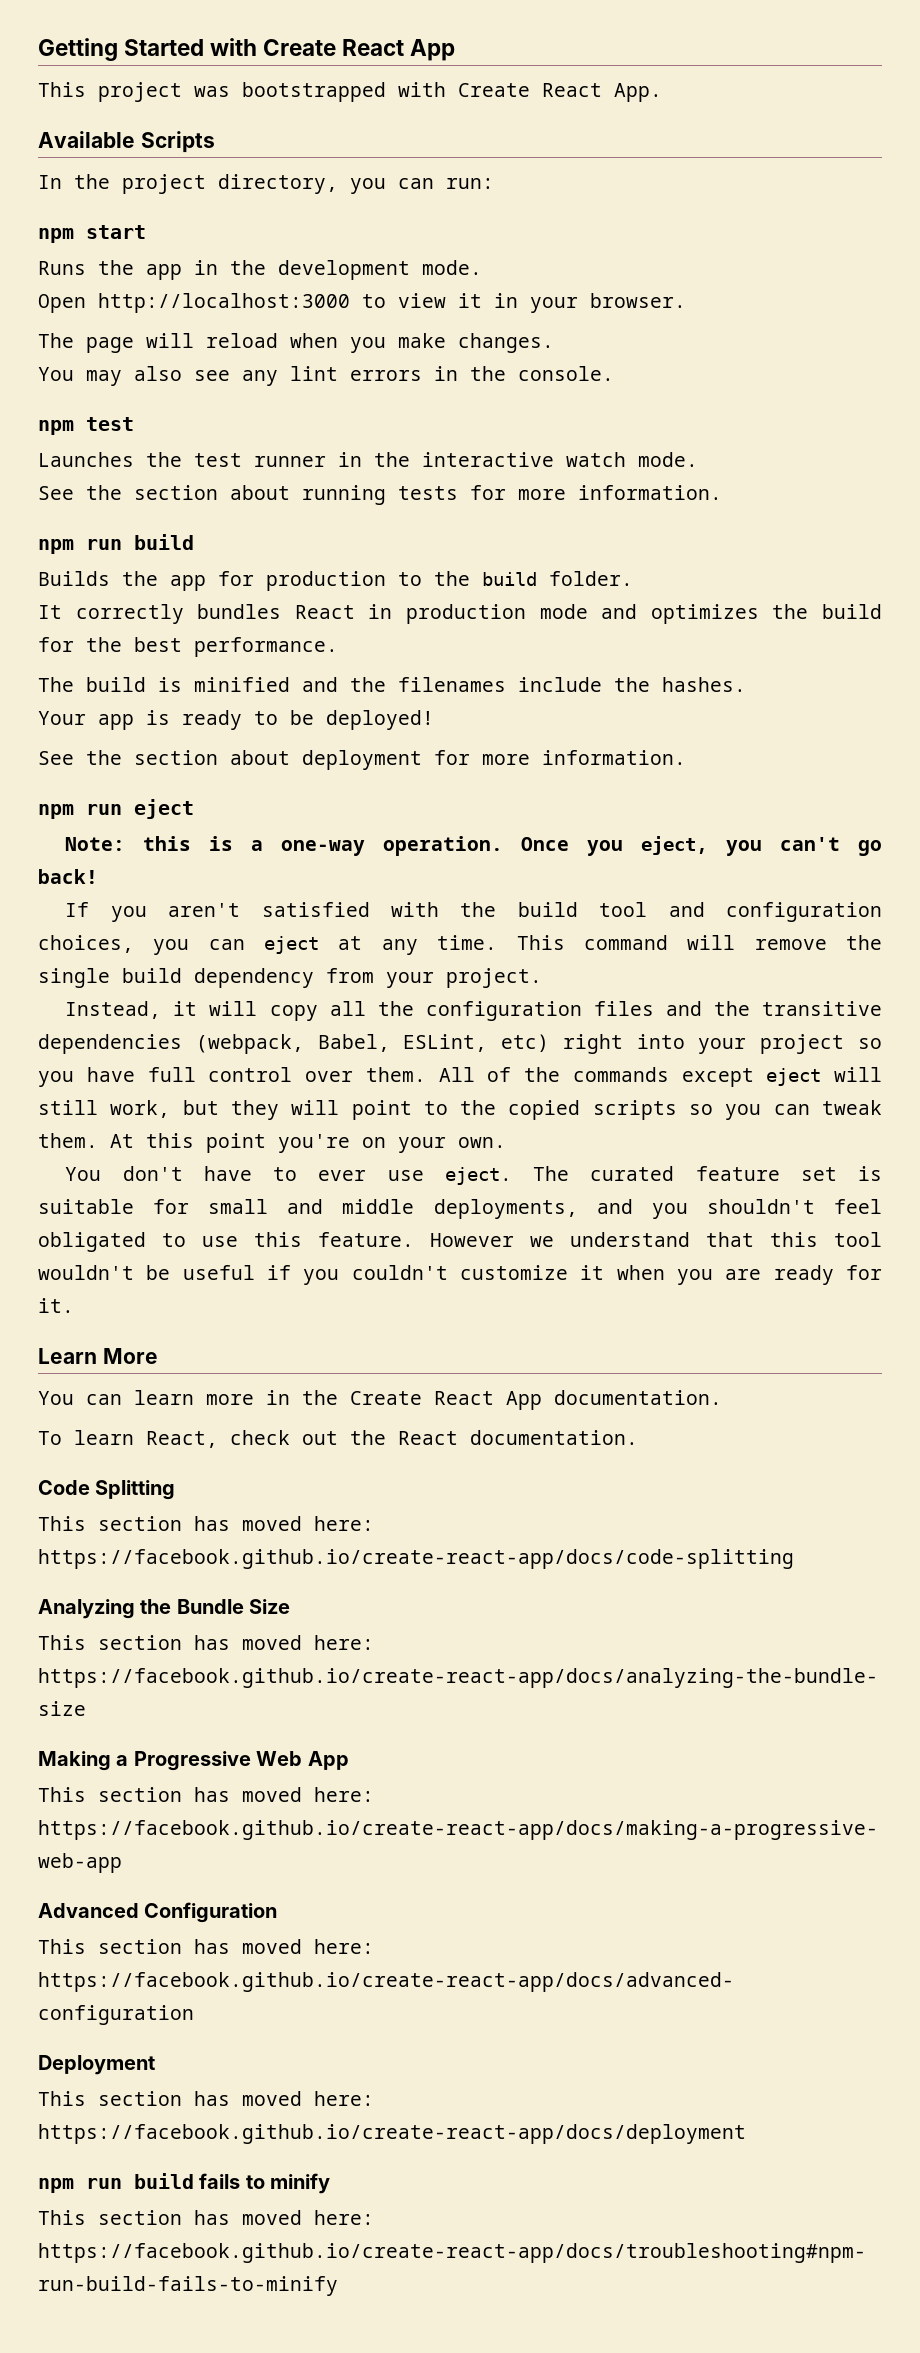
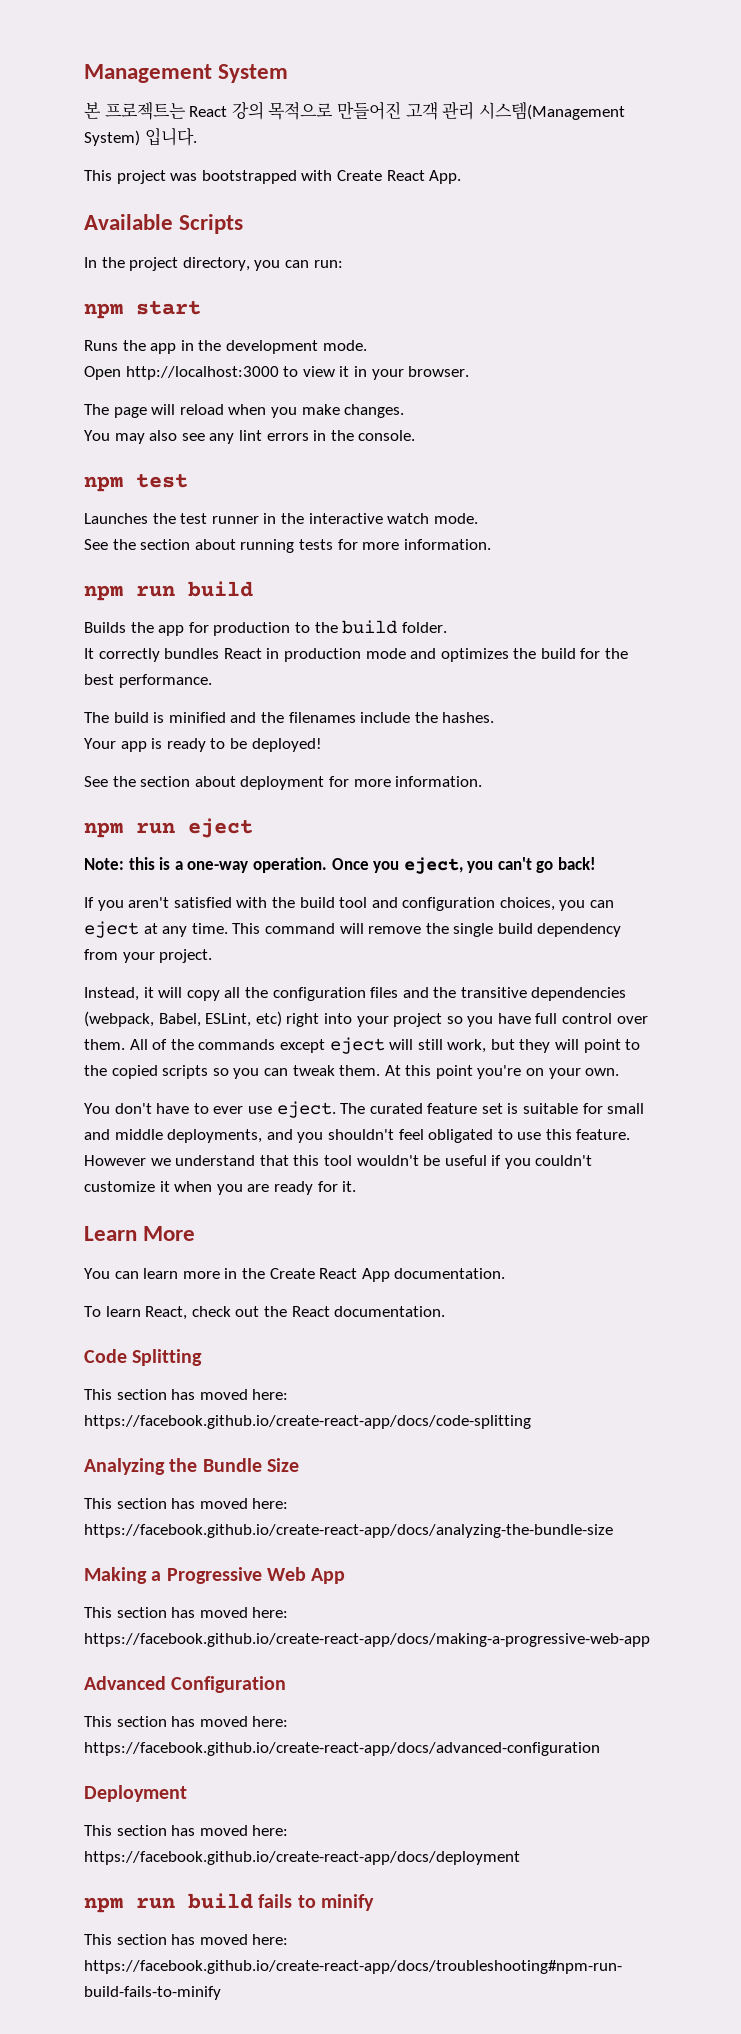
- Getting Started with Create React App
+ Management System
+ 본 프로젝트는 React 강의 목적으로 만들어진 고객 관리 시스템(Management System) 입니다.

